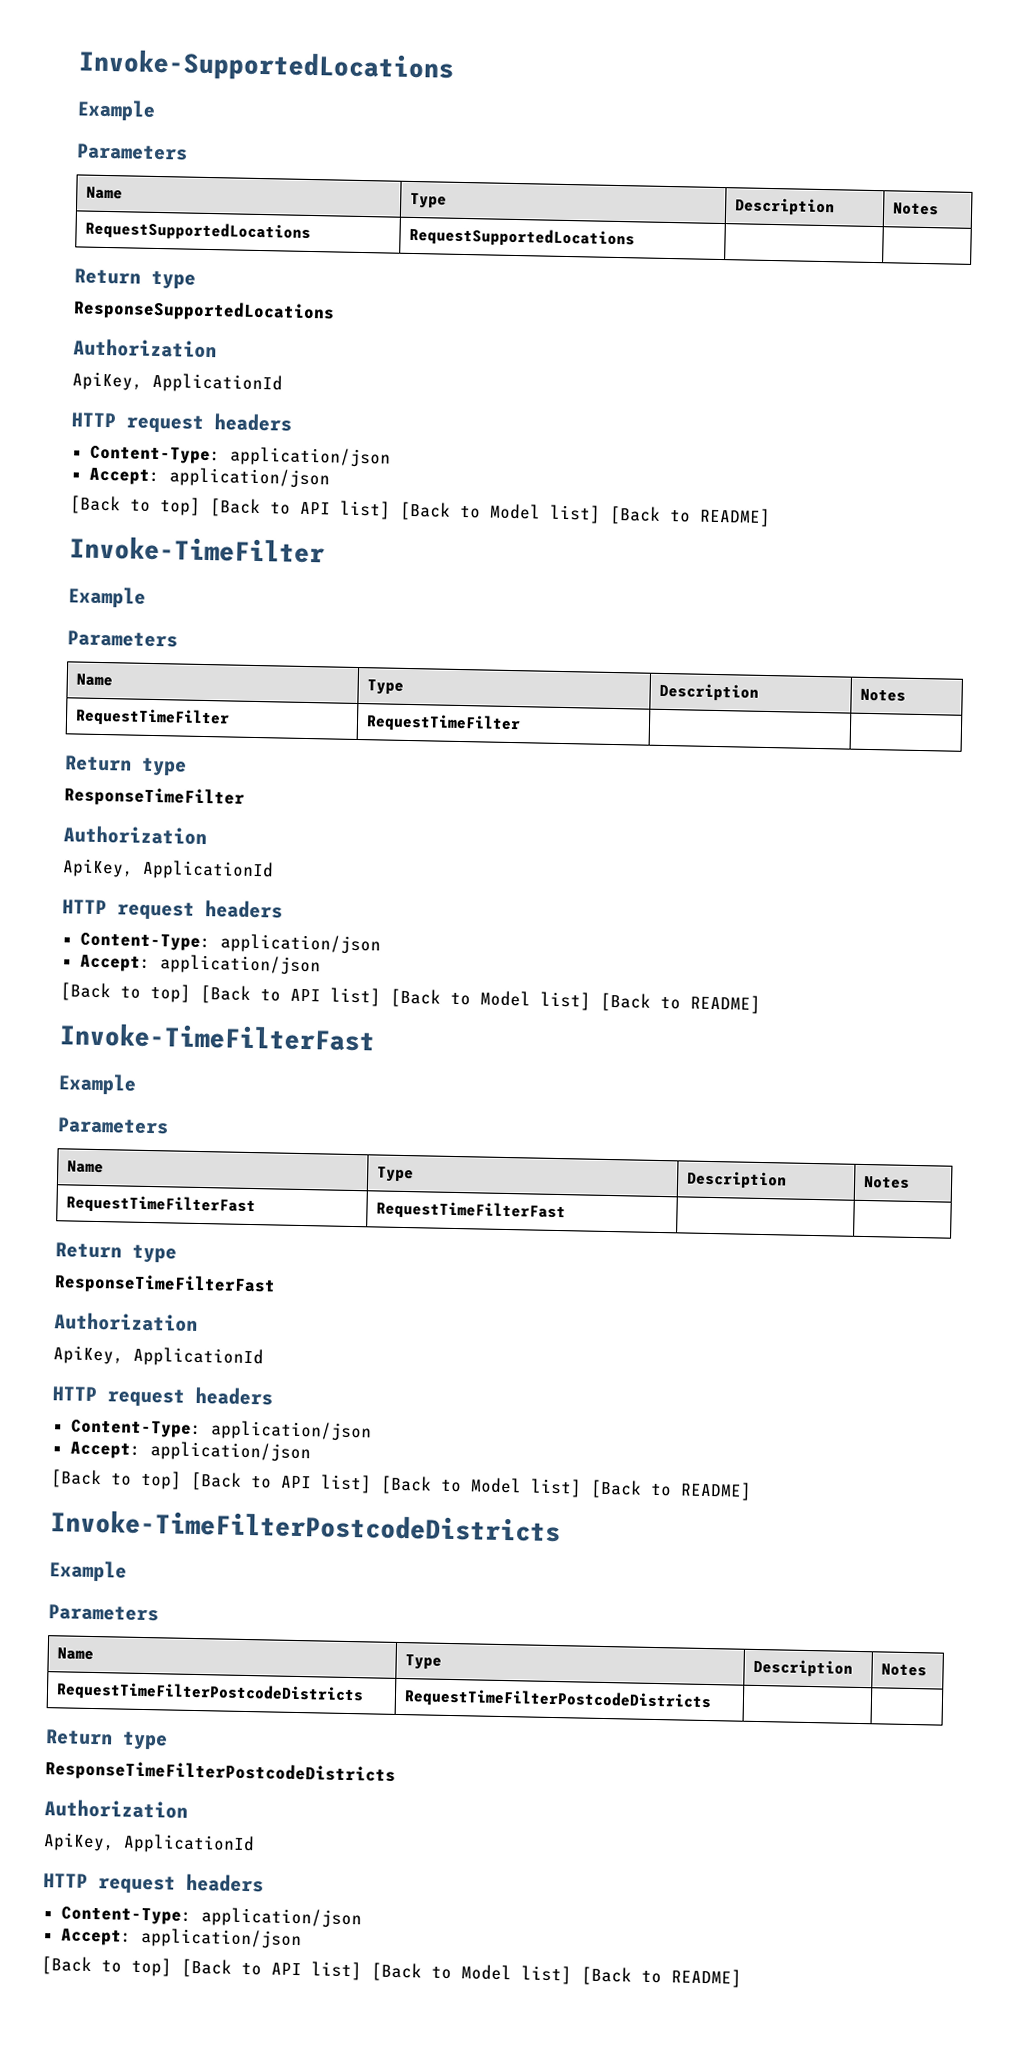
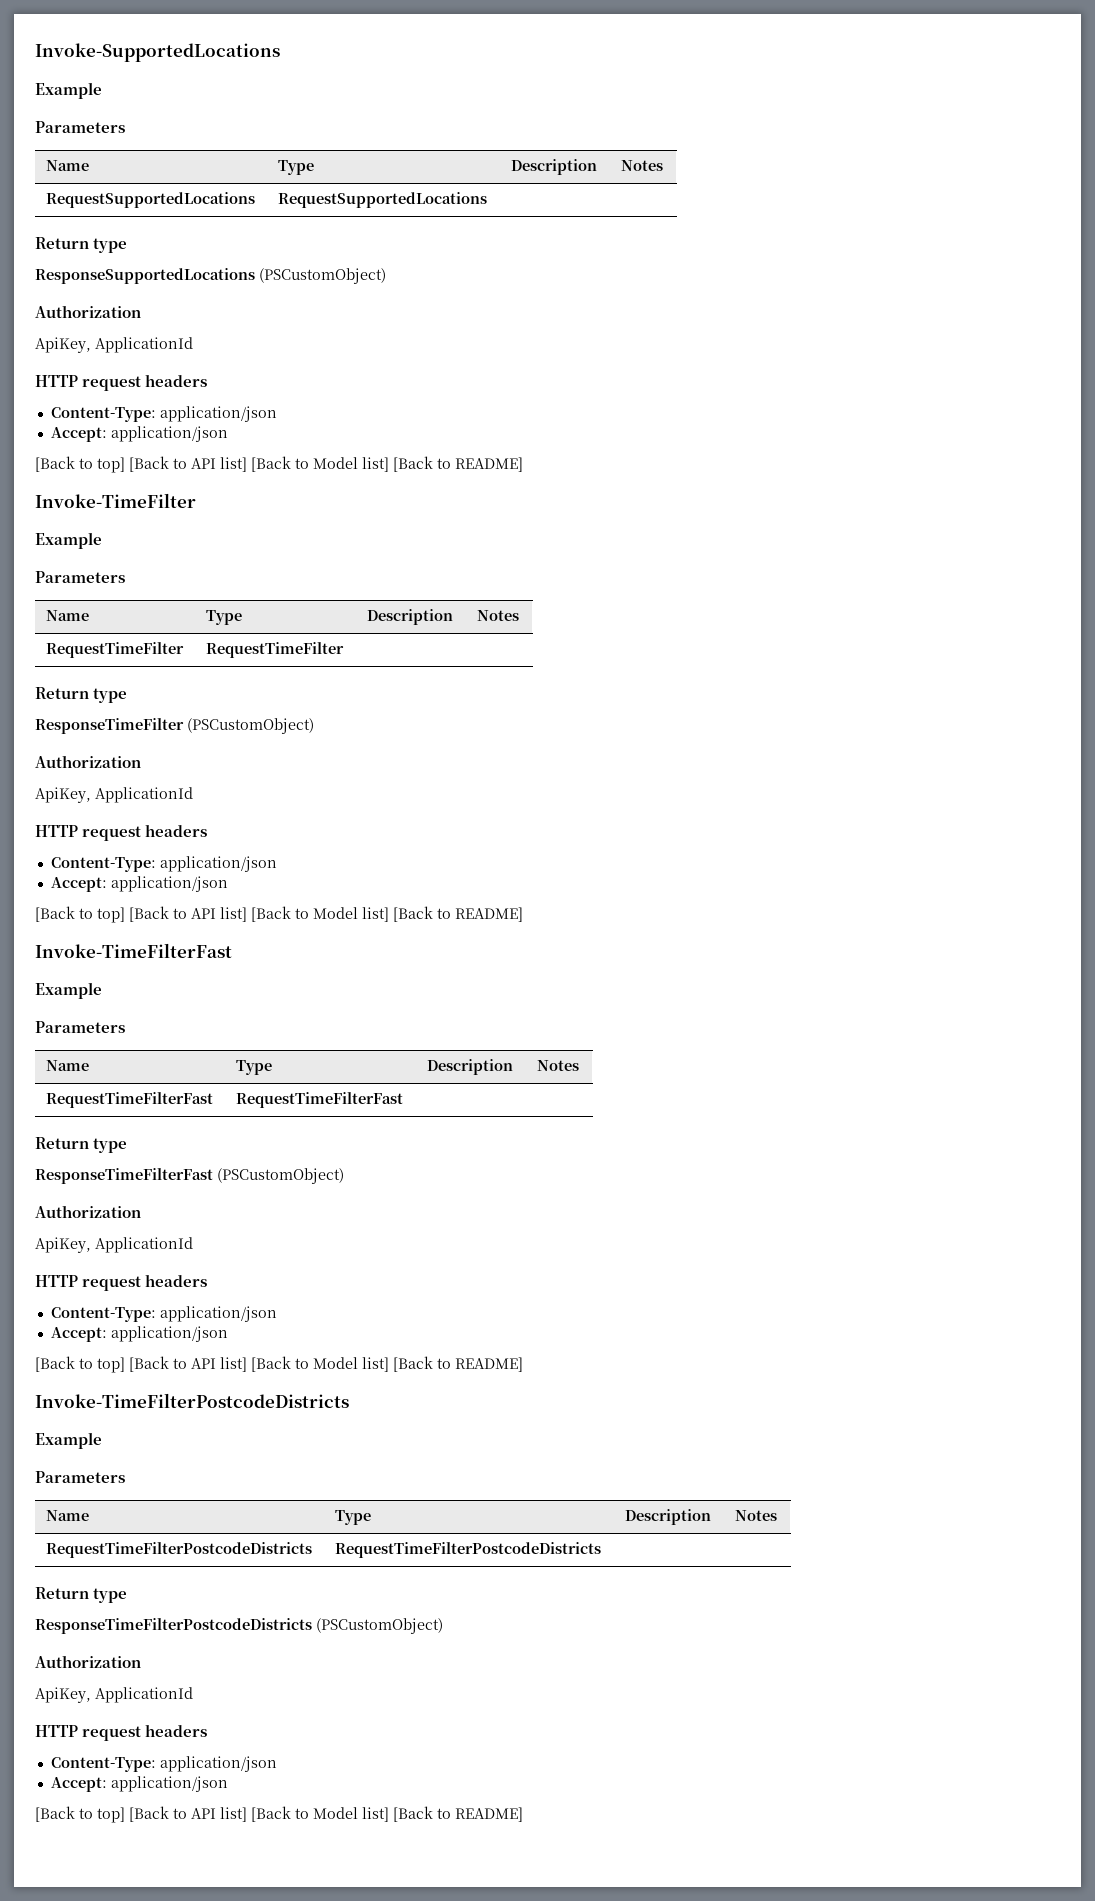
- ResponseSupportedLocations
+ ResponseSupportedLocations (PSCustomObject)
- ResponseTimeFilter
+ ResponseTimeFilter (PSCustomObject)
- ResponseTimeFilterFast
+ ResponseTimeFilterFast (PSCustomObject)
- ResponseTimeFilterPostcodeDistricts
+ ResponseTimeFilterPostcodeDistricts (PSCustomObject)

